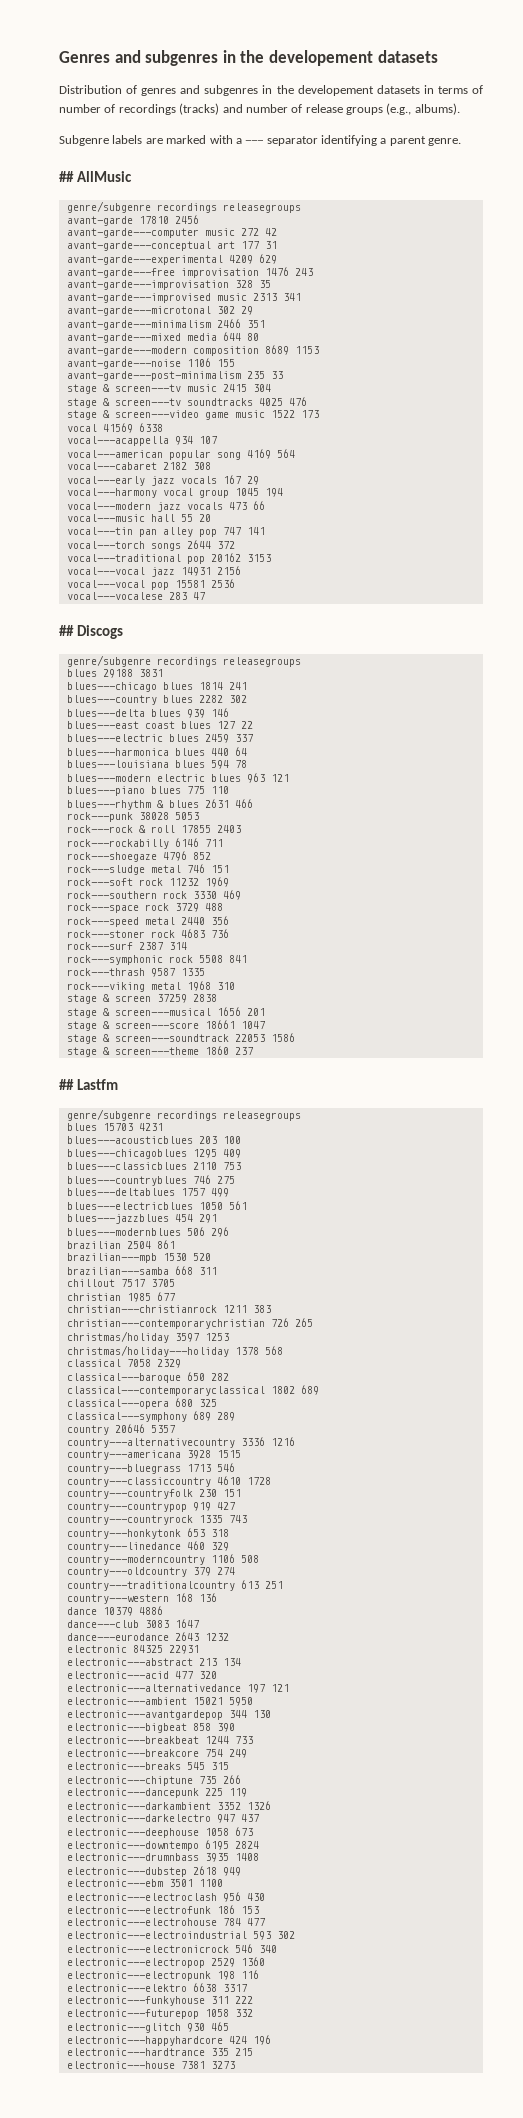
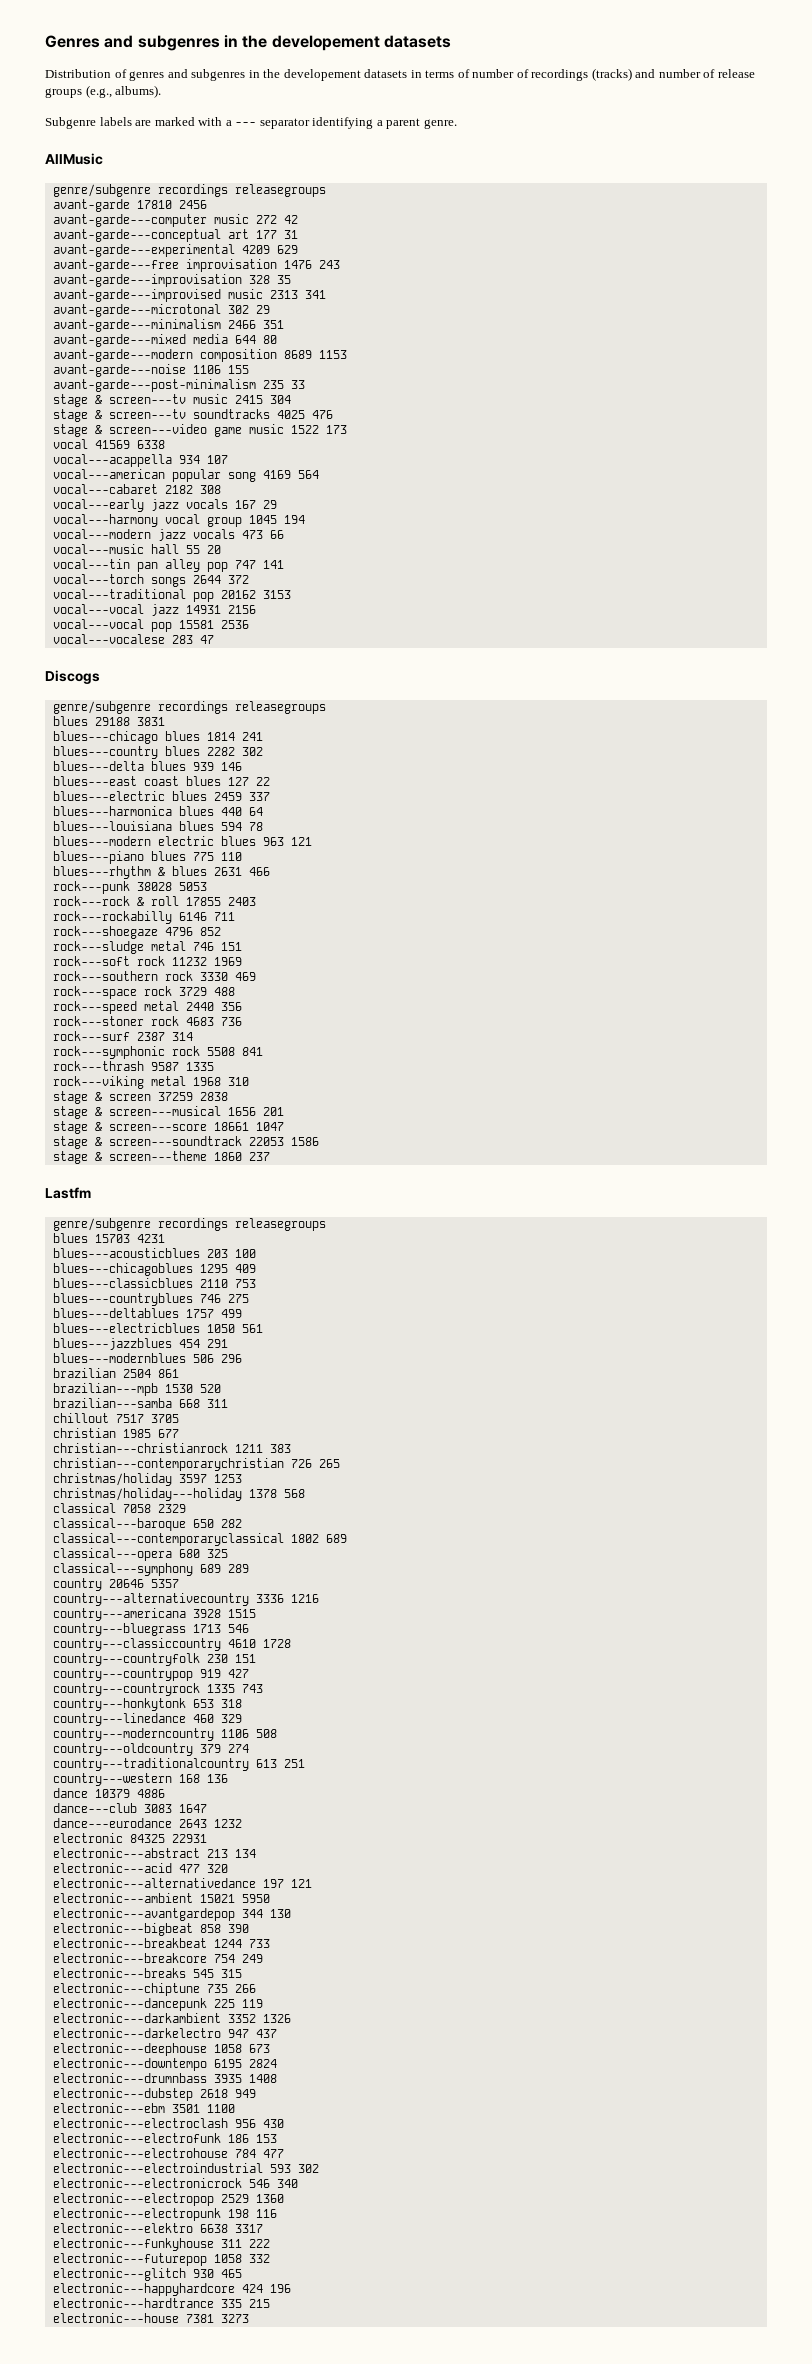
- ## AllMusic
+ AllMusic
- ## Discogs
+ Discogs
- ## Lastfm
+ Lastfm

